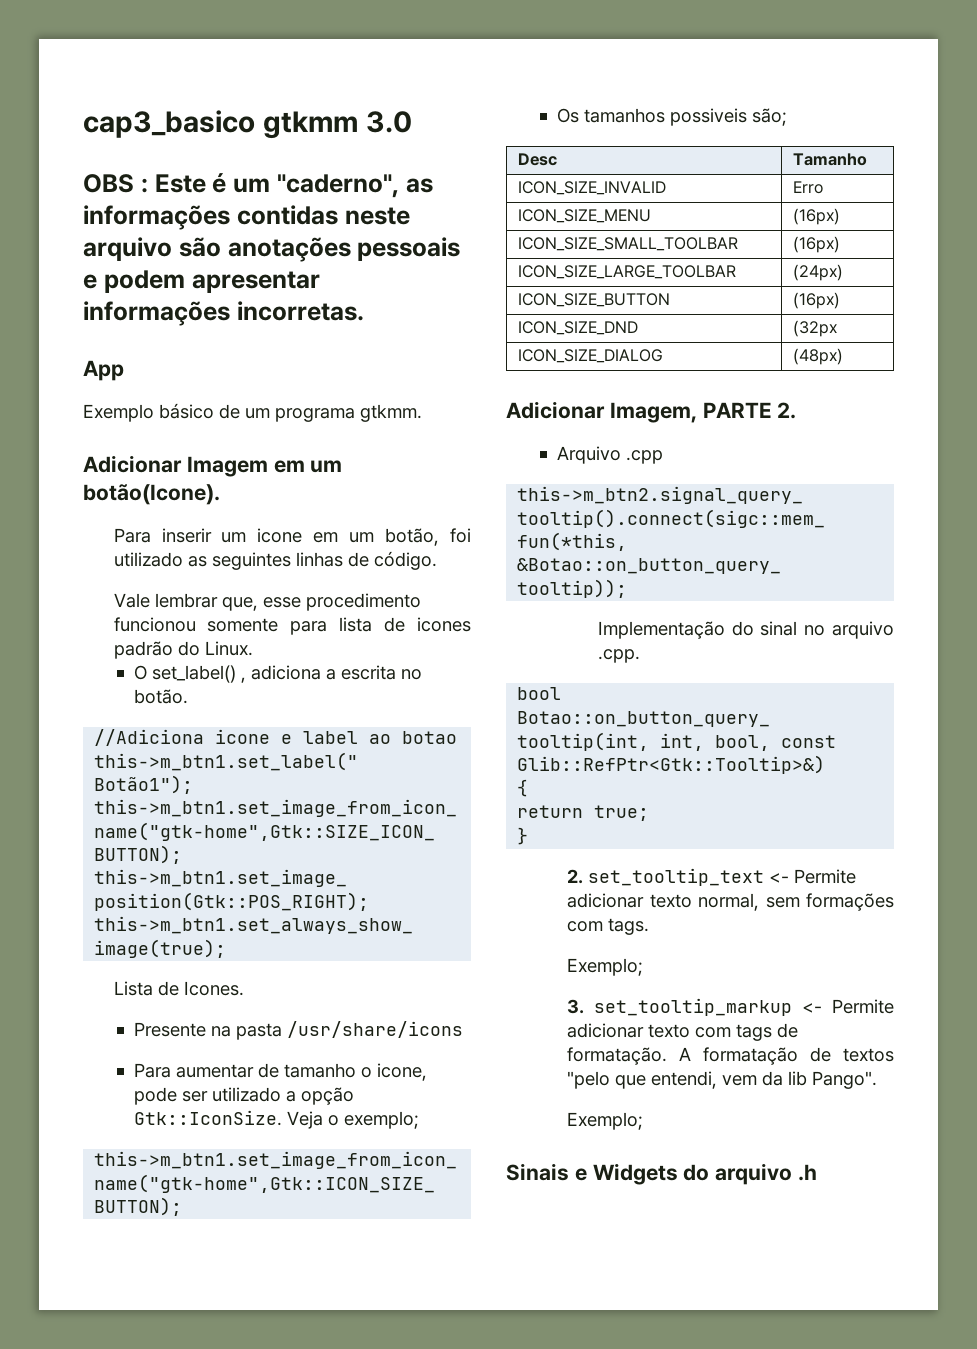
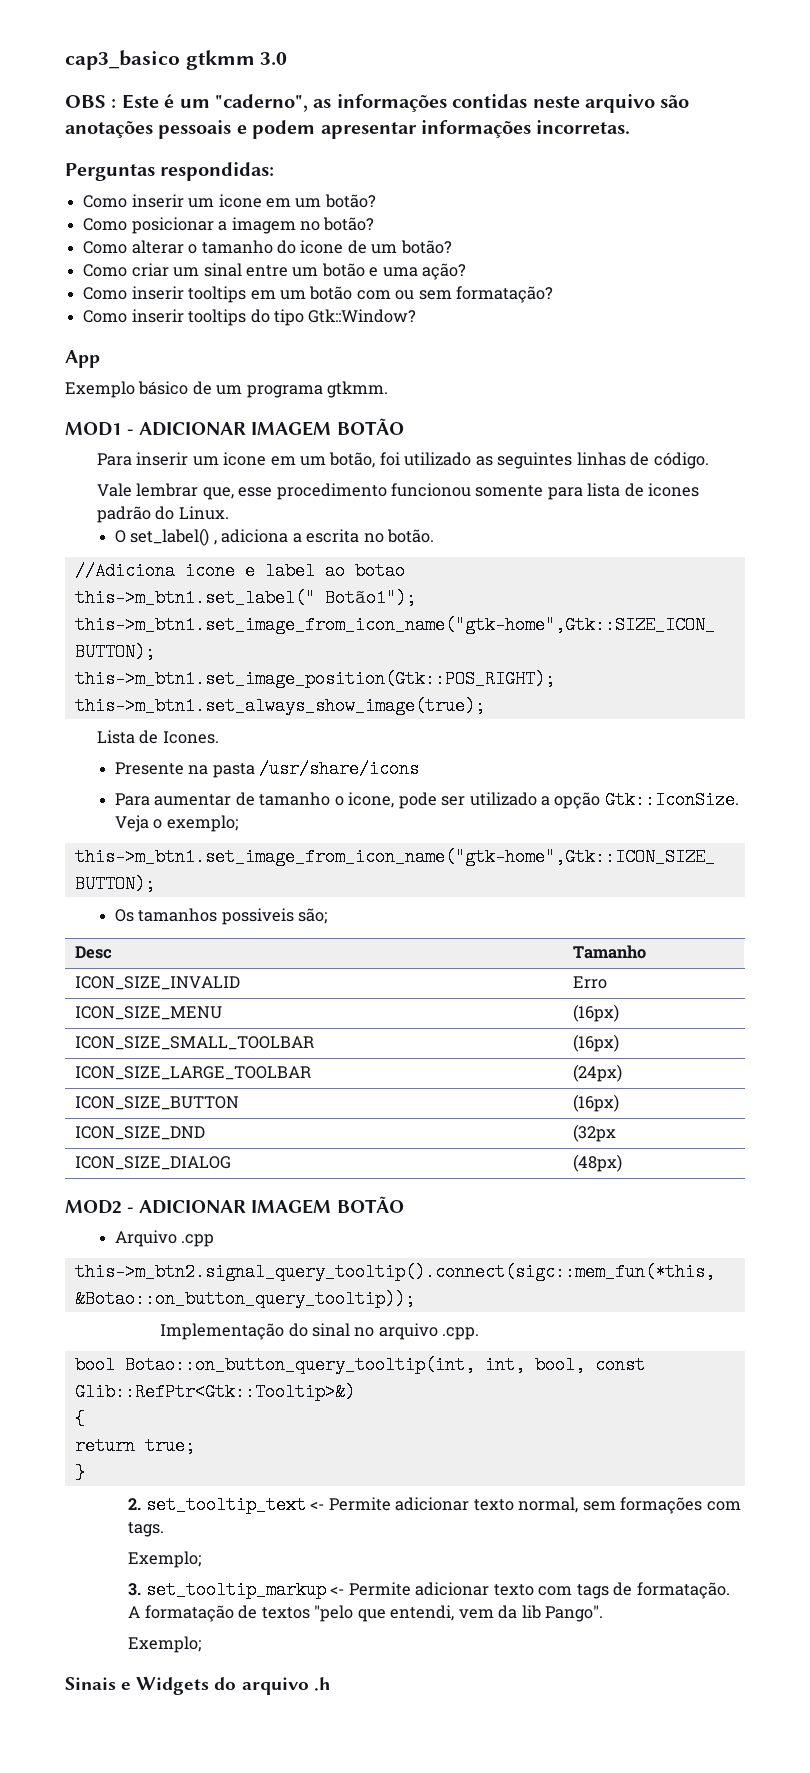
+ Perguntas respondidas:
+ Como inserir um icone em um botão?
+ Como posicionar a imagem no botão?
+ Como alterar o tamanho do icone de um botão?
+ Como criar um sinal entre um botão e uma ação?
+ Como inserir tooltips em um botão com ou sem formatação?
+ Como inserir tooltips do tipo Gtk::Window?
- Adicionar Imagem em um botão(Icone).
+ MOD1 - ADICIONAR IMAGEM BOTÃO
- Adicionar Imagem, PARTE 2.
+ MOD2 - ADICIONAR IMAGEM BOTÃO

